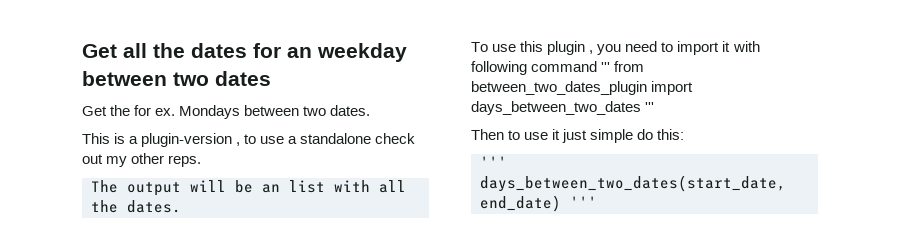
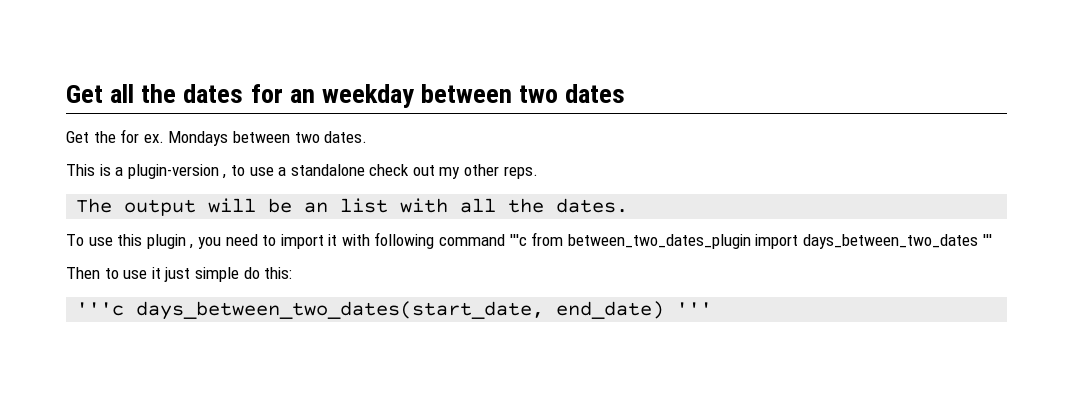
- To use this plugin , you need to import it with following command ''' from between_two_dates_plugin import days_between_two_dates '''
+ To use this plugin , you need to import it with following command '''c from between_two_dates_plugin import days_between_two_dates '''
- ''' days_between_two_dates(start_date, end_date) '''
+ '''c days_between_two_dates(start_date, end_date) '''

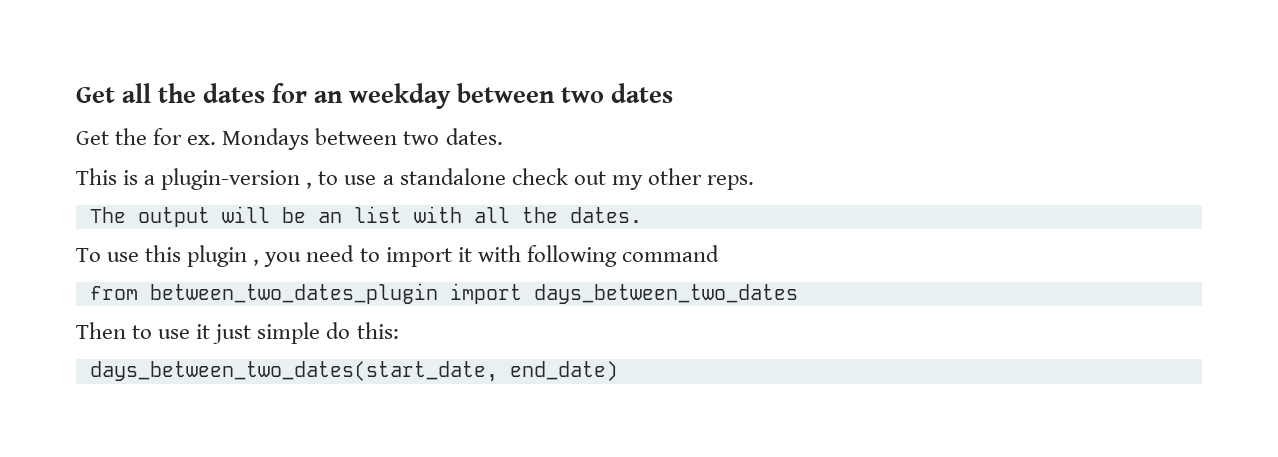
- To use this plugin , you need to import it with following command '''c from between_two_dates_plugin import days_between_two_dates '''
+ To use this plugin , you need to import it with following command
+ from between_two_dates_plugin import days_between_two_dates
- '''c days_between_two_dates(start_date, end_date) '''
+ days_between_two_dates(start_date, end_date)

